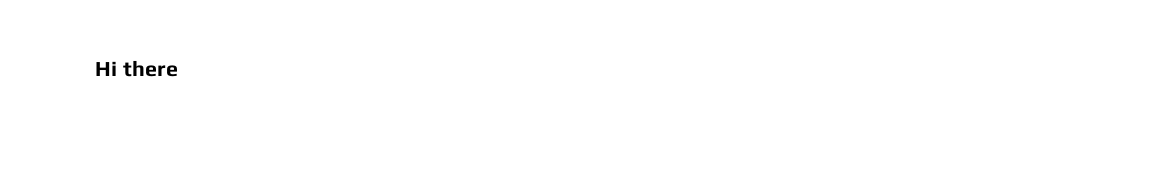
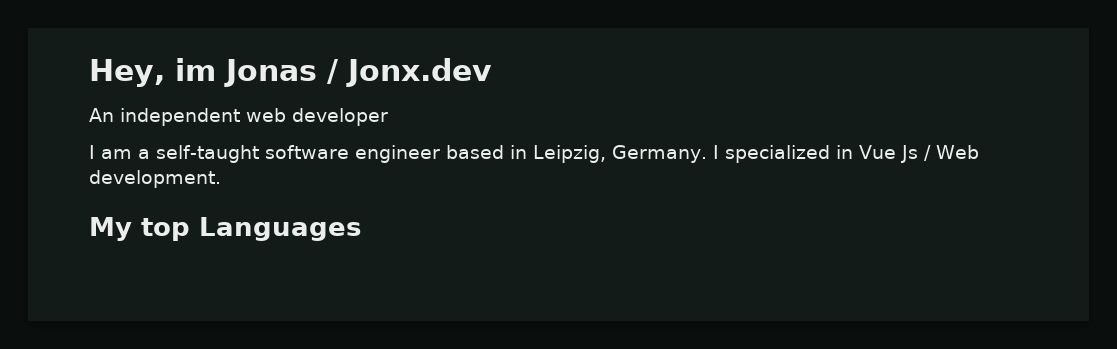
- Hi there
+ Hey, im Jonas / Jonx.dev
+ An independent web developer
+ I am a self-taught software engineer based in Leipzig, Germany. I specialized in Vue Js / Web development.
+ My top Languages

